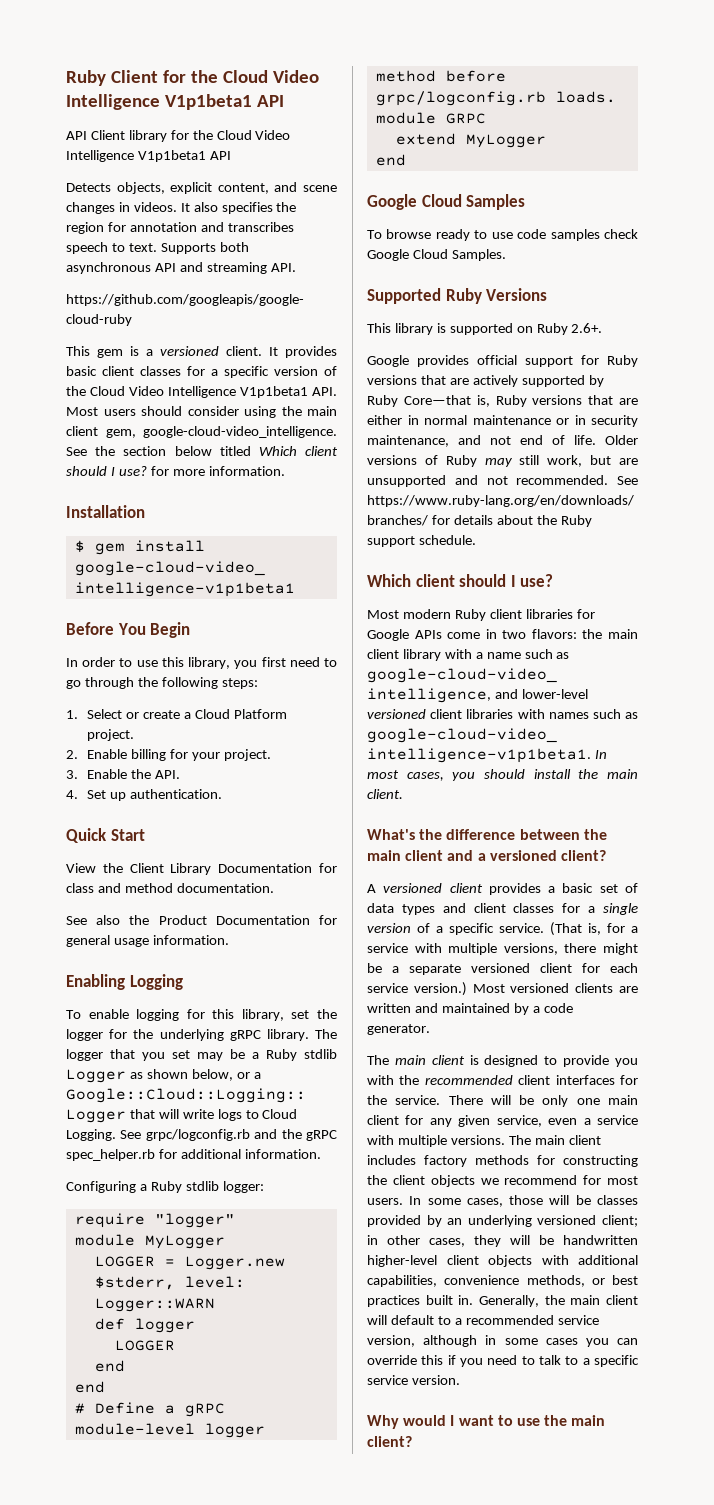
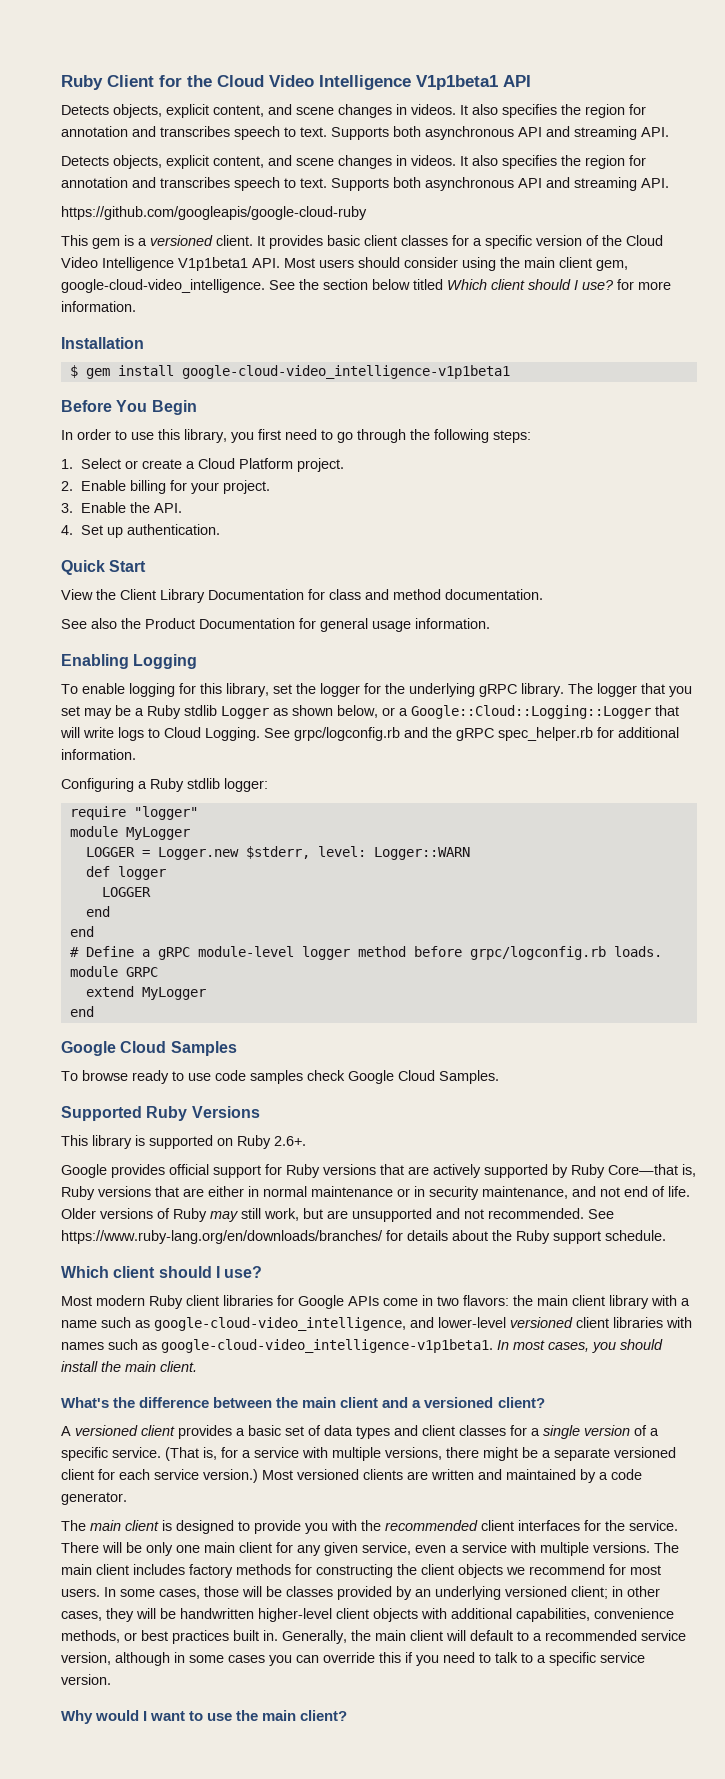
  Ruby Client for the Cloud Video Intelligence V1p1beta1 API
- API Client library for the Cloud Video Intelligence V1p1beta1 API
+ Detects objects, explicit content, and scene changes in videos. It also specifies the region for annotation and transcribes speech to text. Supports both asynchronous API and streaming API.

